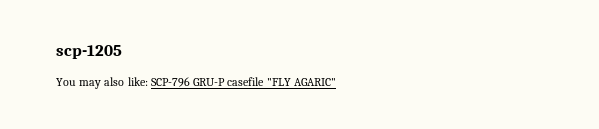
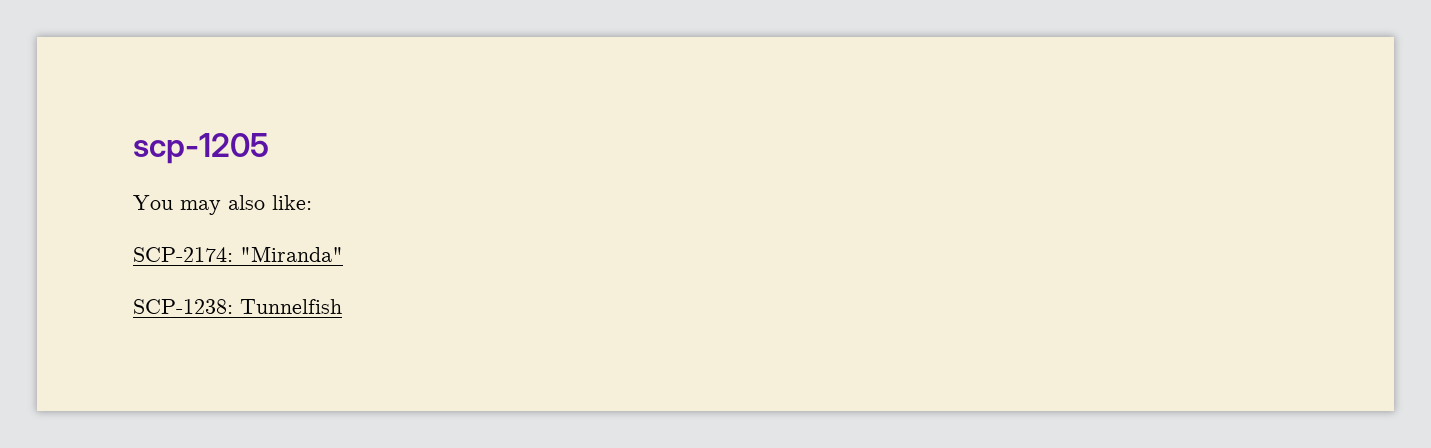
- You may also like: SCP-796 GRU-P casefile "FLY AGARIC"
+ You may also like:
+ SCP-2174: "Miranda"
+ SCP-1238: Tunnelfish

